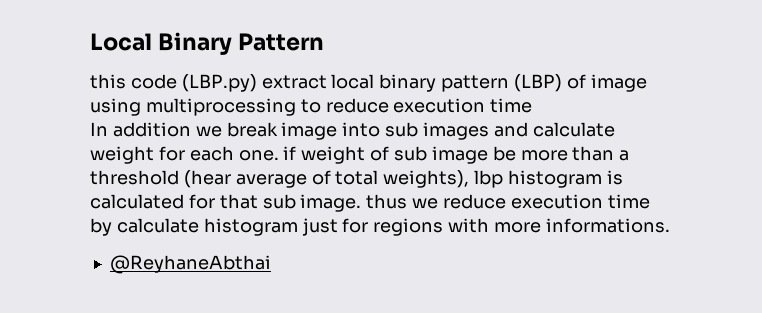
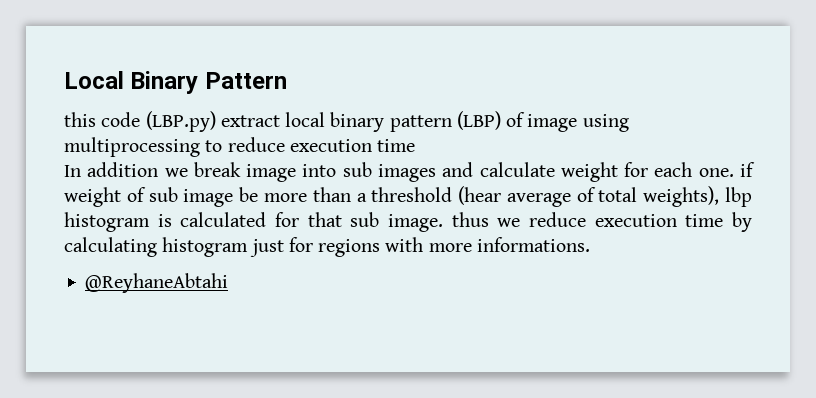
- In addition we break image into sub images and calculate weight for each one. if weight of sub image be more than a threshold (hear average of total weights), lbp histogram is calculated for that sub image. thus we reduce execution time by calculate histogram just for regions with more informations.
+ In addition we break image into sub images and calculate weight for each one. if weight of sub image be more than a threshold (hear average of total weights), lbp histogram is calculated for that sub image. thus we reduce execution time by calculating histogram just for regions with more informations.
- @ReyhaneAbthai
+ @ReyhaneAbtahi

